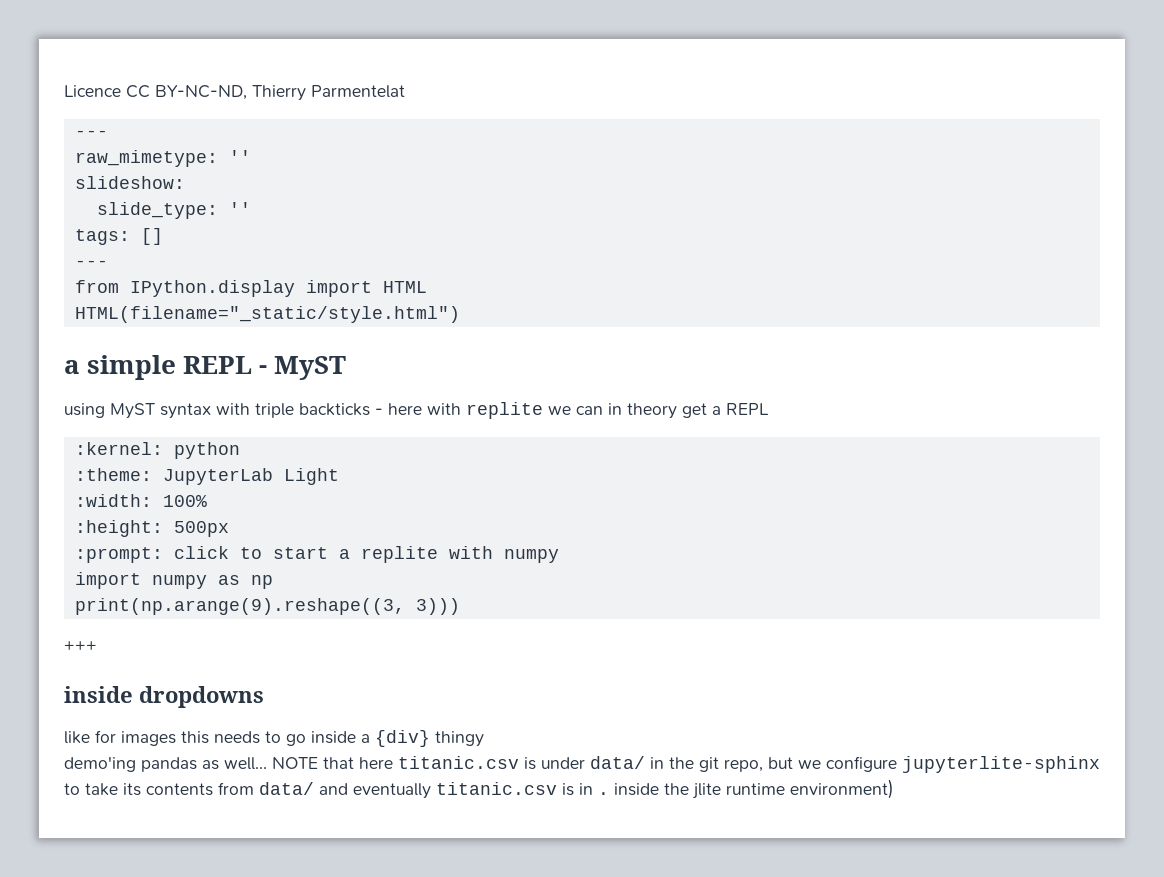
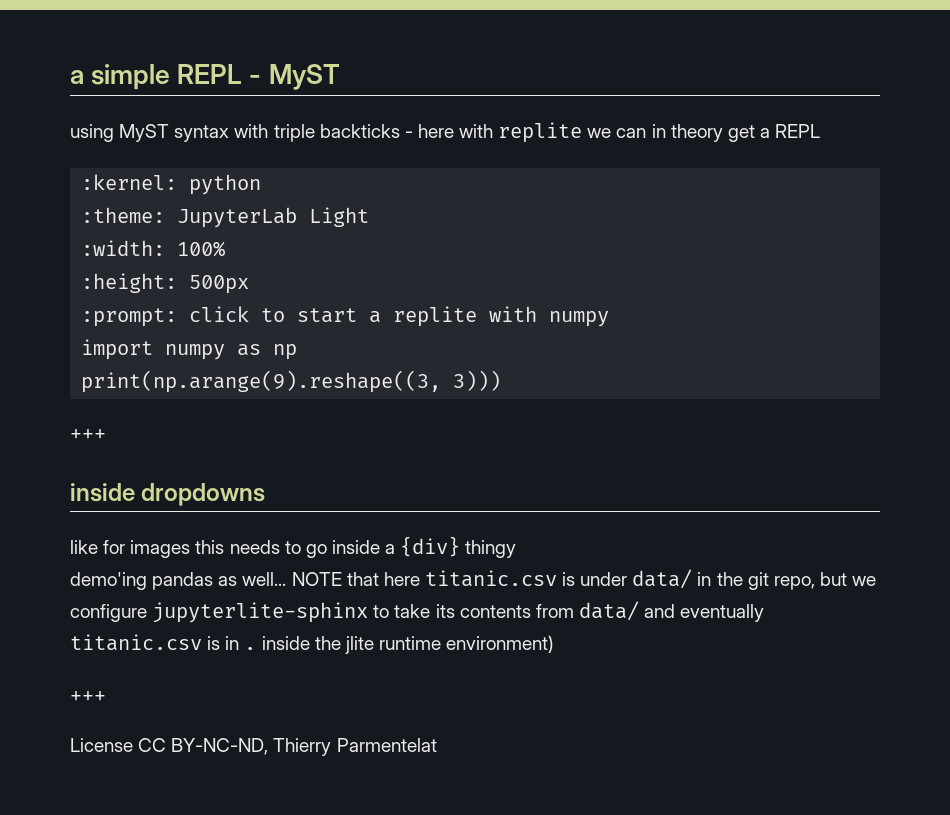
- Licence CC BY-NC-ND, Thierry Parmentelat
- ---
- raw_mimetype: ''
- slideshow:
- slide_type: ''
- tags: []
- ---
- from IPython.display import HTML
- HTML(filename="_static/style.html")
  NOTE that here titanic.csv is under data/ in the git repo, but we configure jupyterlite-sphinx to take its contents from data/ and eventually titanic.csv is in . inside the jlite runtime environment)
+ +++
+ License CC BY-NC-ND, Thierry Parmentelat

